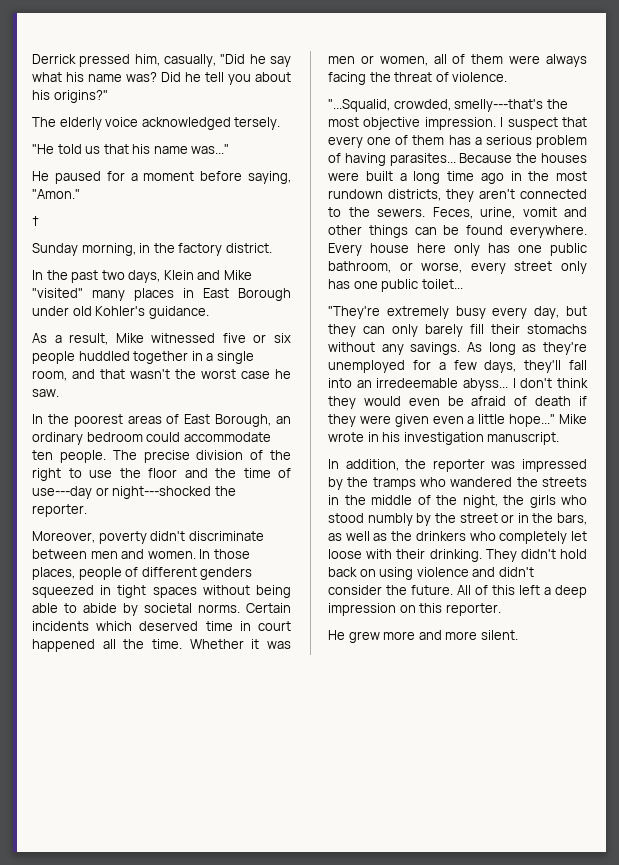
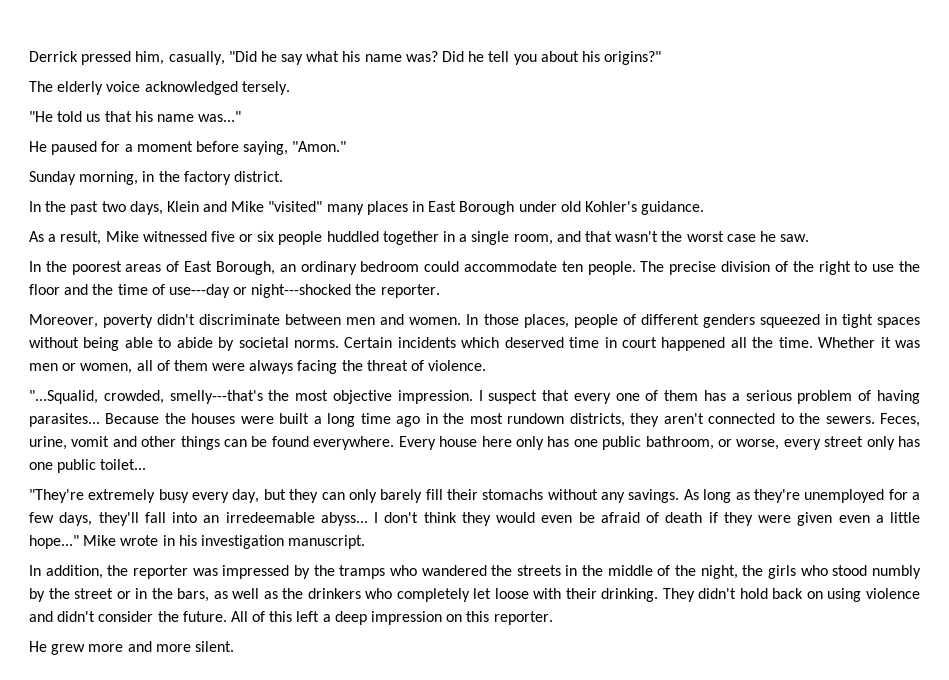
- †

